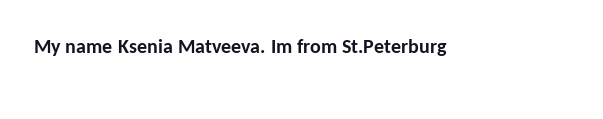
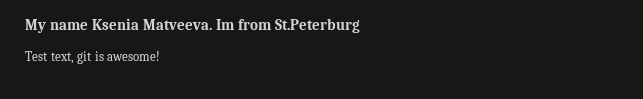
+ Test text, git is awesome!

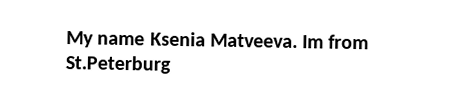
- Test text, git is awesome!

